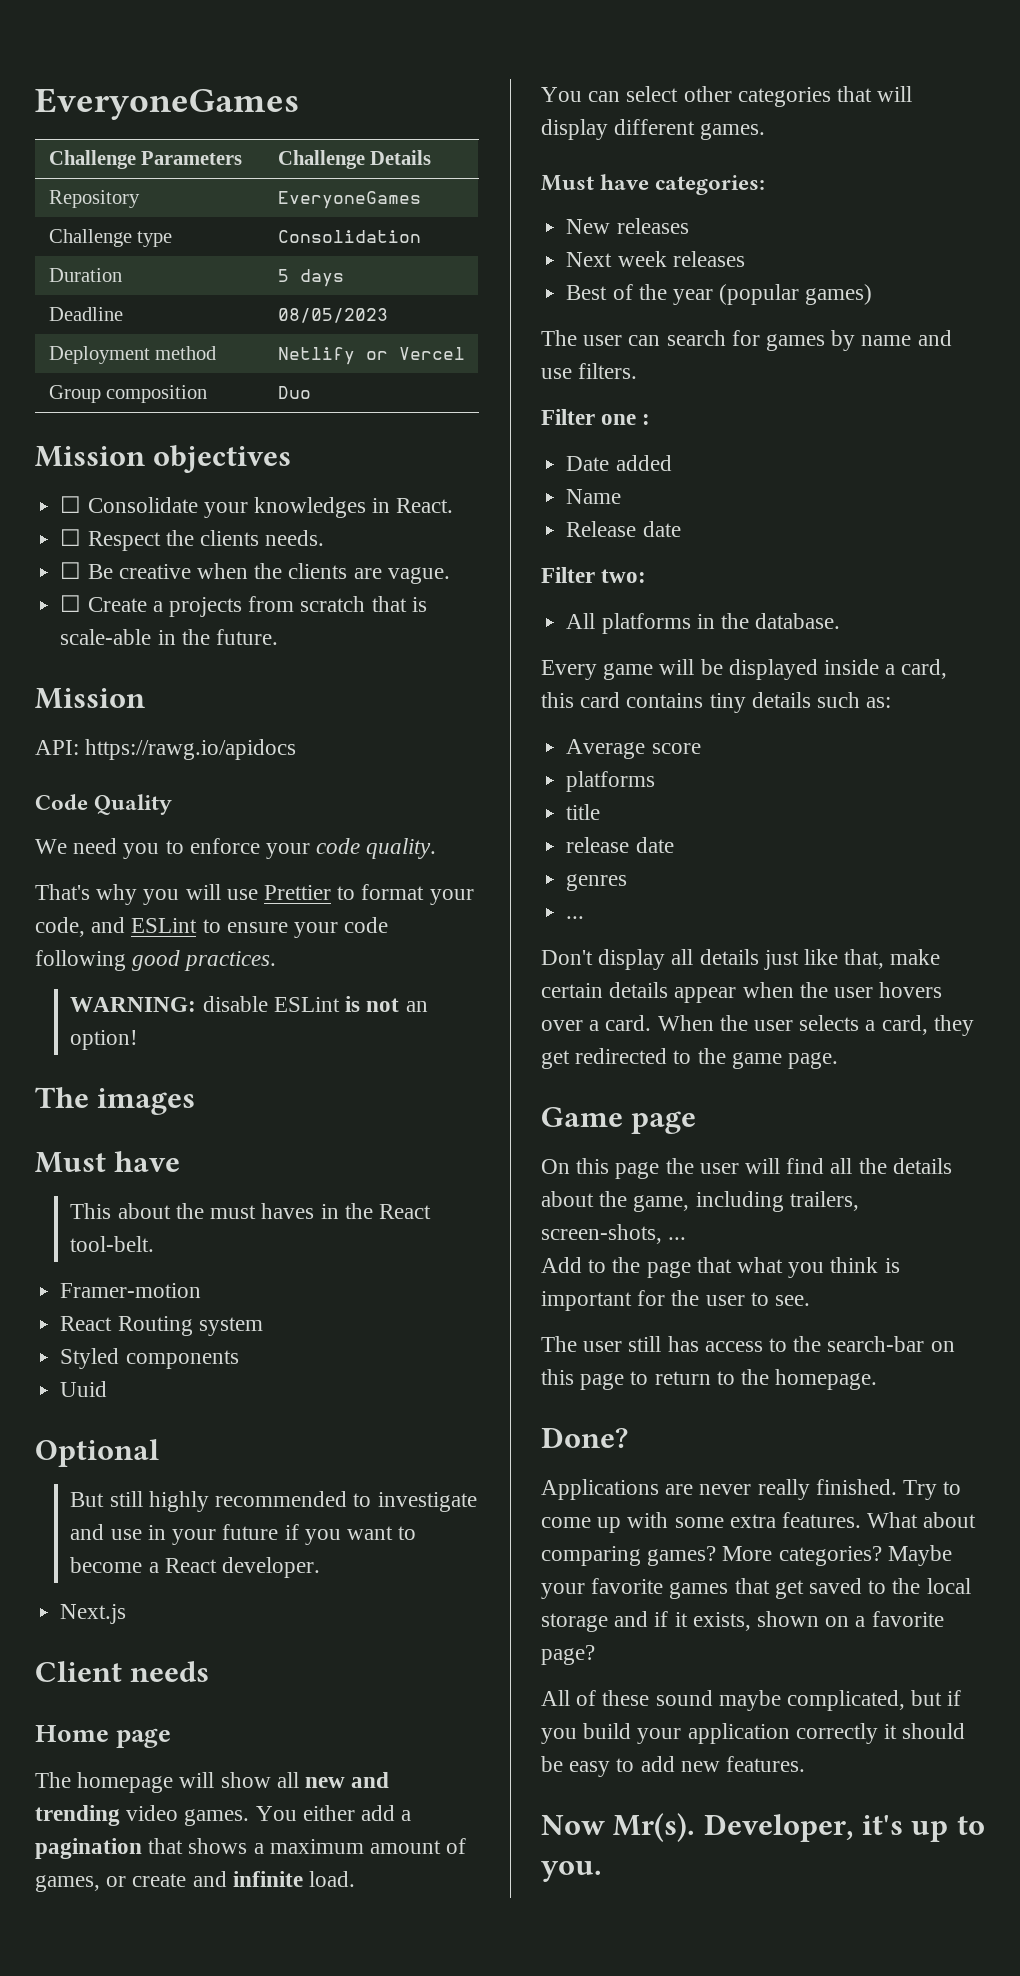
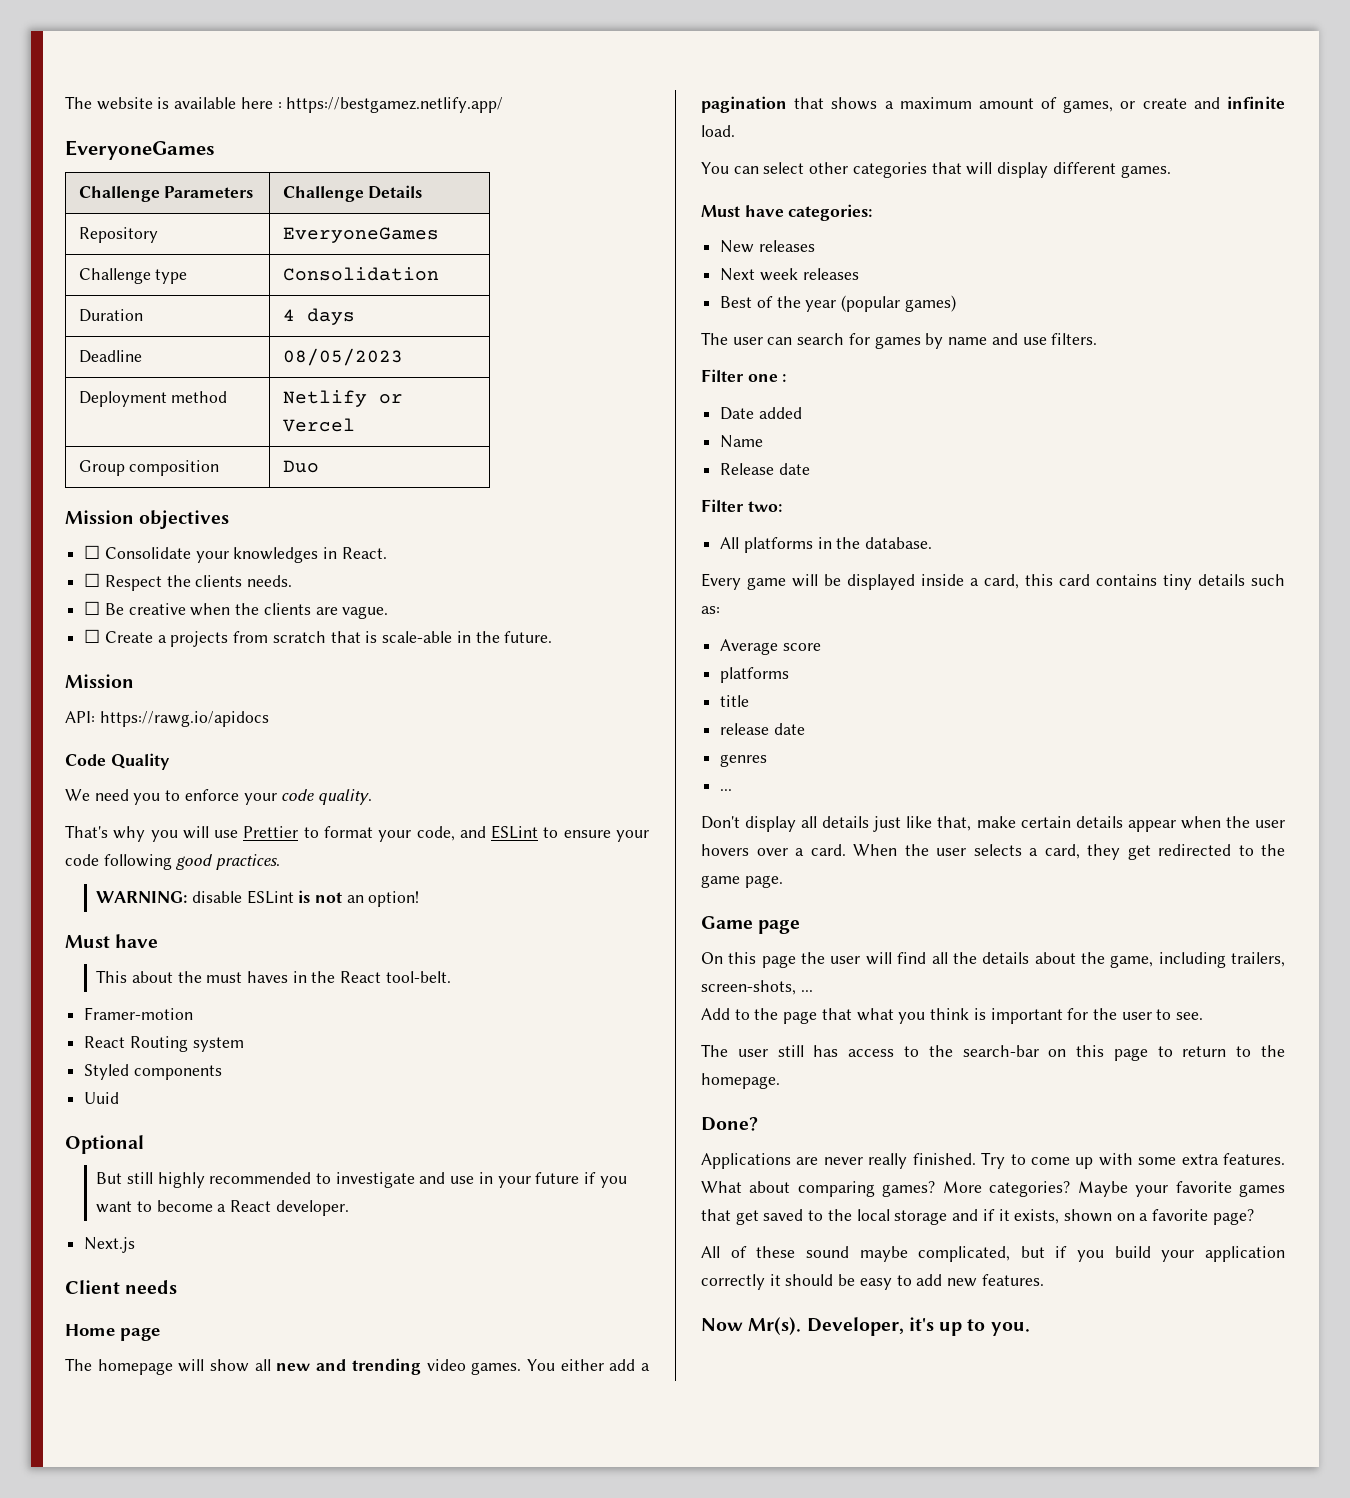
+ The website is available here : https://bestgamez.netlify.app/
- Duration | 5 days
+ Duration | 4 days
- The images

